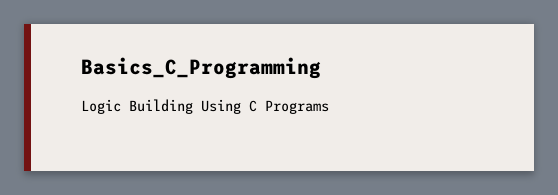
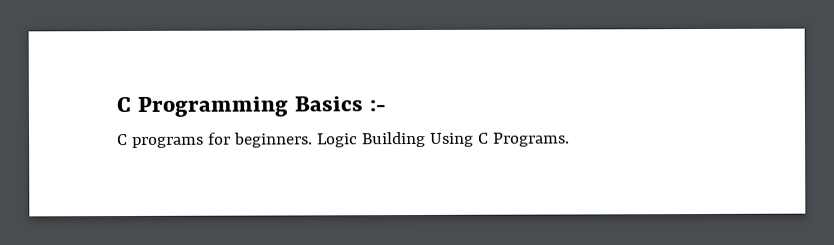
- Basics_C_Programming
- Logic Building Using C Programs
+ C Programming Basics :-
+ C programs for beginners. Logic Building Using C Programs.

